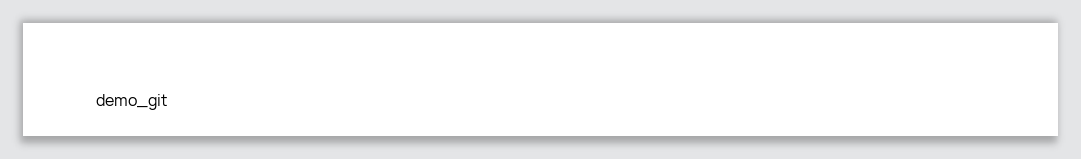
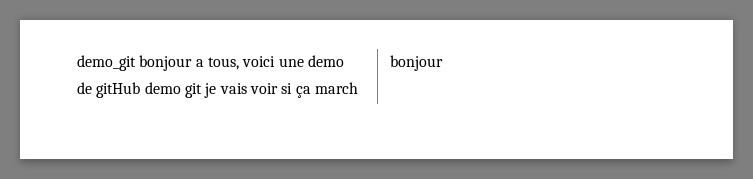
- demo_git
+ demo_git bonjour a tous, voici une demo de gitHub demo git je vais voir si ça march bonjour

